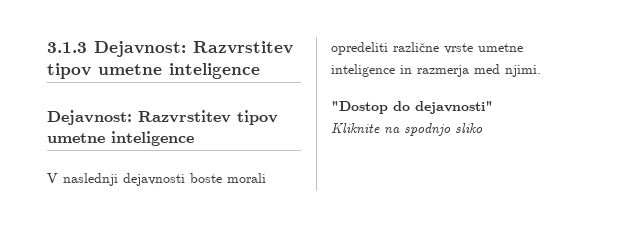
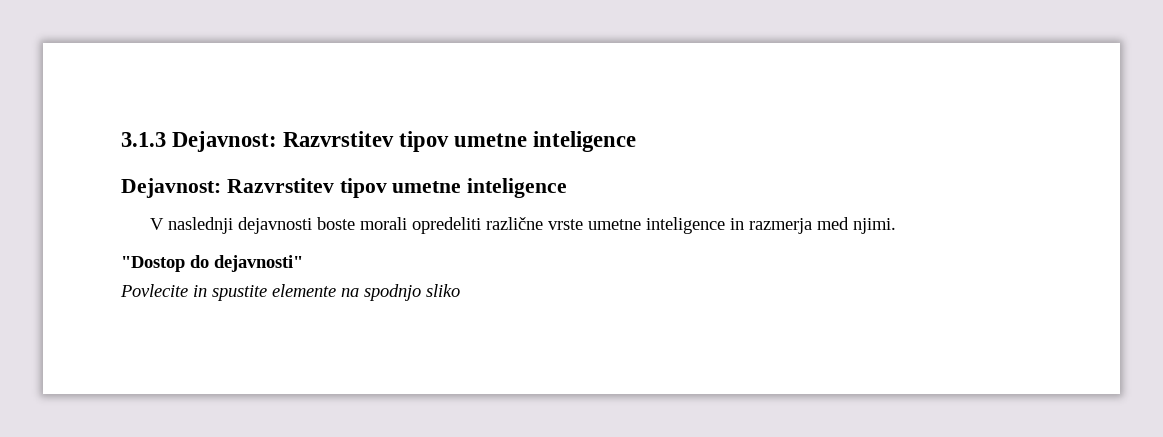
- Kliknite na spodnjo sliko
+ Povlecite in spustite elemente na spodnjo sliko

